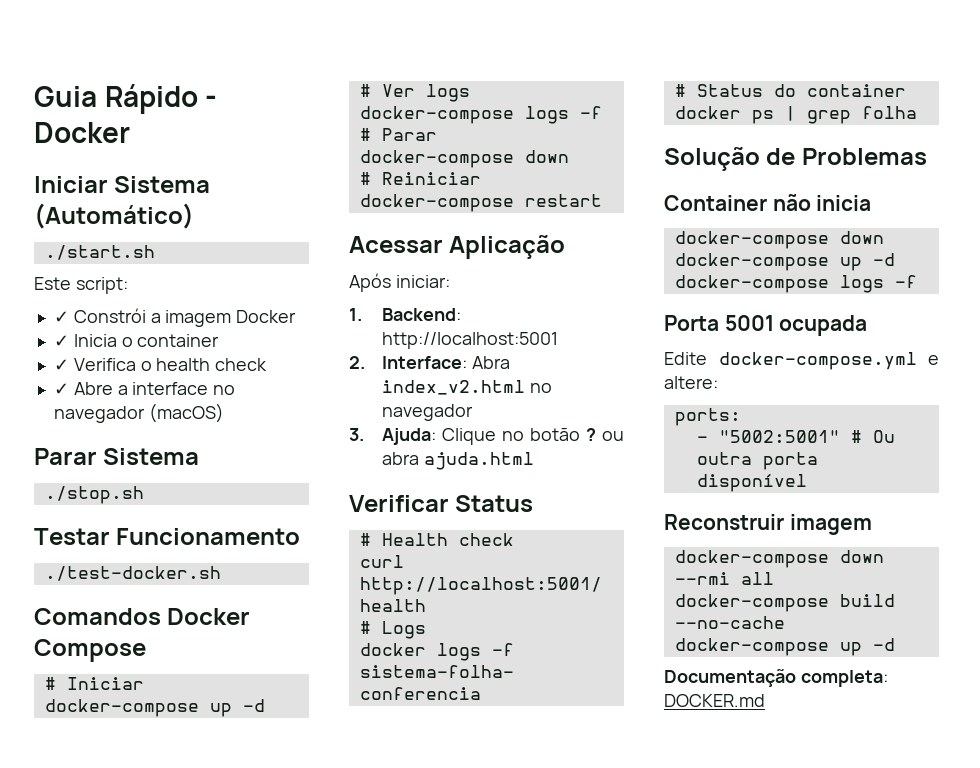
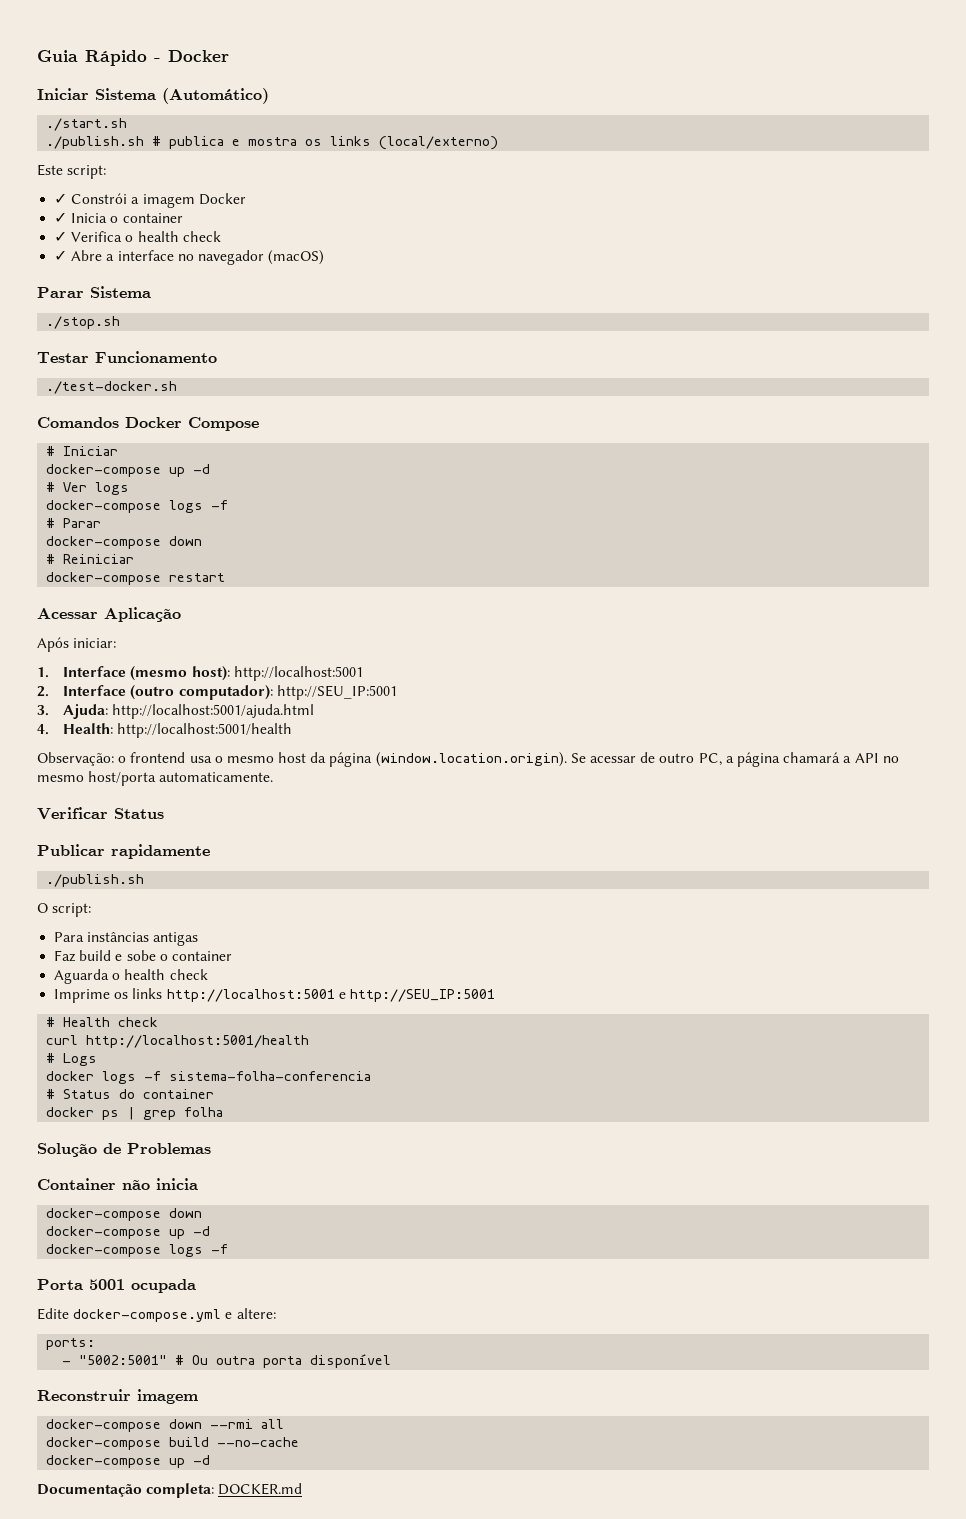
+ ./publish.sh # publica e mostra os links (local/externo)
- 1. Backend: http://localhost:5001
+ 1. Interface (mesmo host): http://localhost:5001
- 2. Interface: Abra index_v2.html no navegador
- 3. Ajuda: Clique no botão ? ou abra ajuda.html
+ 2. Interface (outro computador): http://SEU_IP:5001
+ 3. Ajuda: http://localhost:5001/ajuda.html
+ 4. Health: http://localhost:5001/health
+ Observação: o frontend usa o mesmo host da página (window.location.origin). Se acessar de outro PC, a página chamará a API no mesmo host/porta automaticamente.
  Verificar Status
+ Publicar rapidamente
+ ./publish.sh
+ O script:
+ Para instâncias antigas
+ Faz build e sobe o container
+ Aguarda o health check
+ Imprime os links http://localhost:5001 e http://SEU_IP:5001

